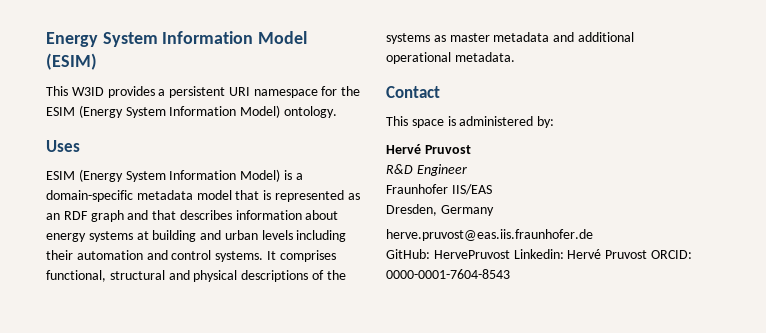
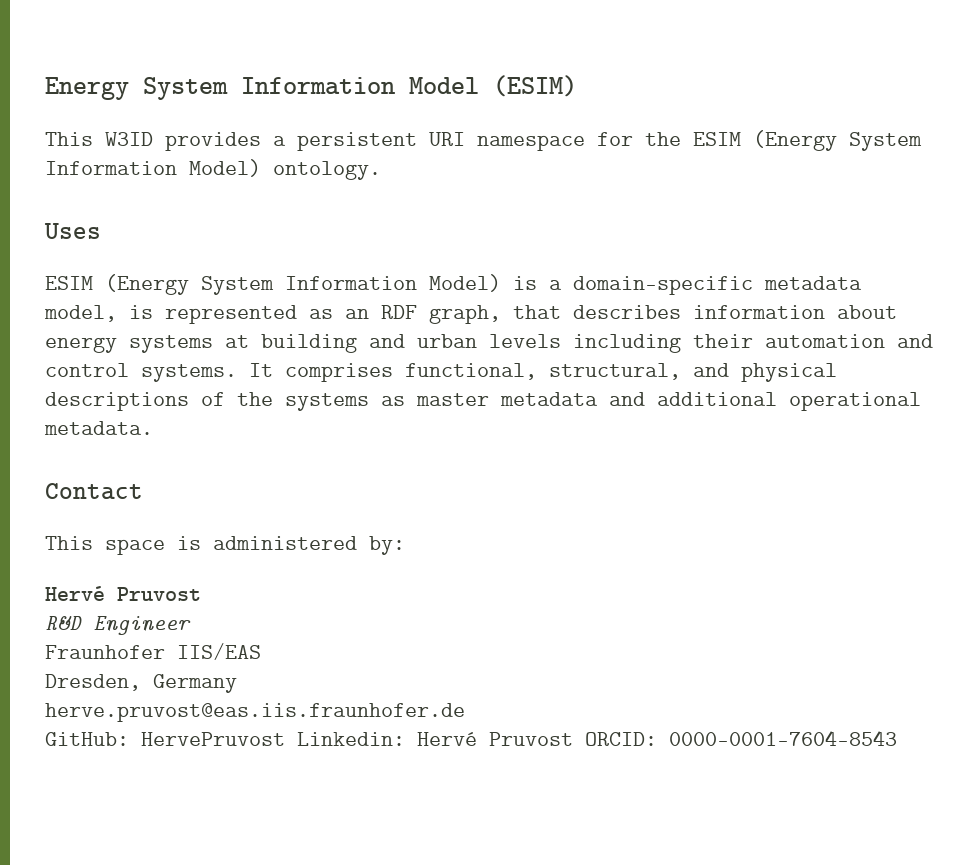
- ESIM (Energy System Information Model) is a domain-specific metadata model that is represented as an RDF graph and that describes information about energy systems at building and urban levels including their automation and control systems.
+ ESIM (Energy System Information Model) is a domain-specific metadata model, is represented as an RDF graph, that describes information about energy systems at building and urban levels including their automation and control systems.
- It comprises functional, structural and physical descriptions of the systems as master metadata and additional operational metadata.
+ It comprises functional, structural, and physical descriptions of the systems as master metadata and additional operational metadata.

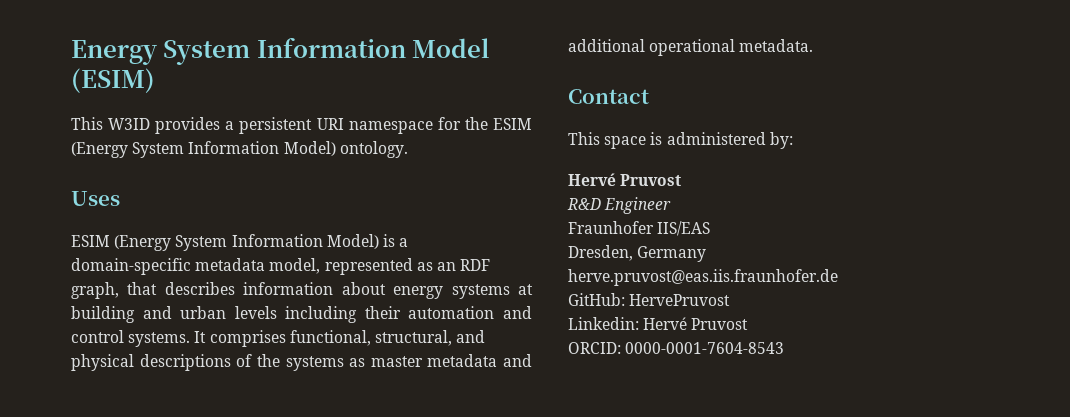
- ESIM (Energy System Information Model) is a domain-specific metadata model, is represented as an RDF graph, that describes information about energy systems at building and urban levels including their automation and control systems.
+ ESIM (Energy System Information Model) is a domain-specific metadata model, represented as an RDF graph, that describes information about energy systems at building and urban levels including their automation and control systems.
- GitHub: HervePruvost Linkedin: Hervé Pruvost ORCID: 0000-0001-7604-8543
+ GitHub: HervePruvost
+ Linkedin: Hervé Pruvost
+ ORCID: 0000-0001-7604-8543

